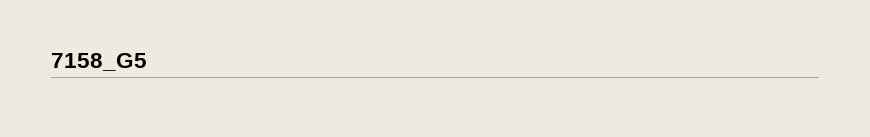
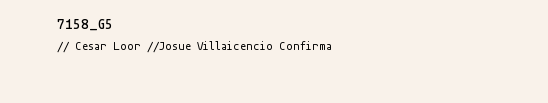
+ // Cesar Loor //Josue Villaicencio Confirma

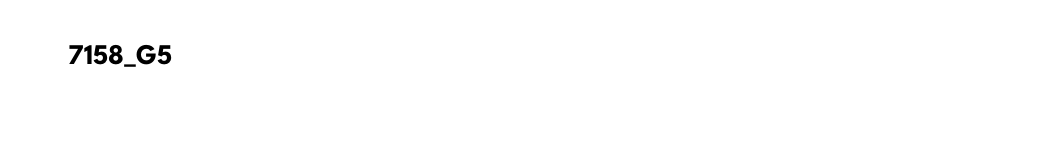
- // Cesar Loor //Josue Villaicencio Confirma

